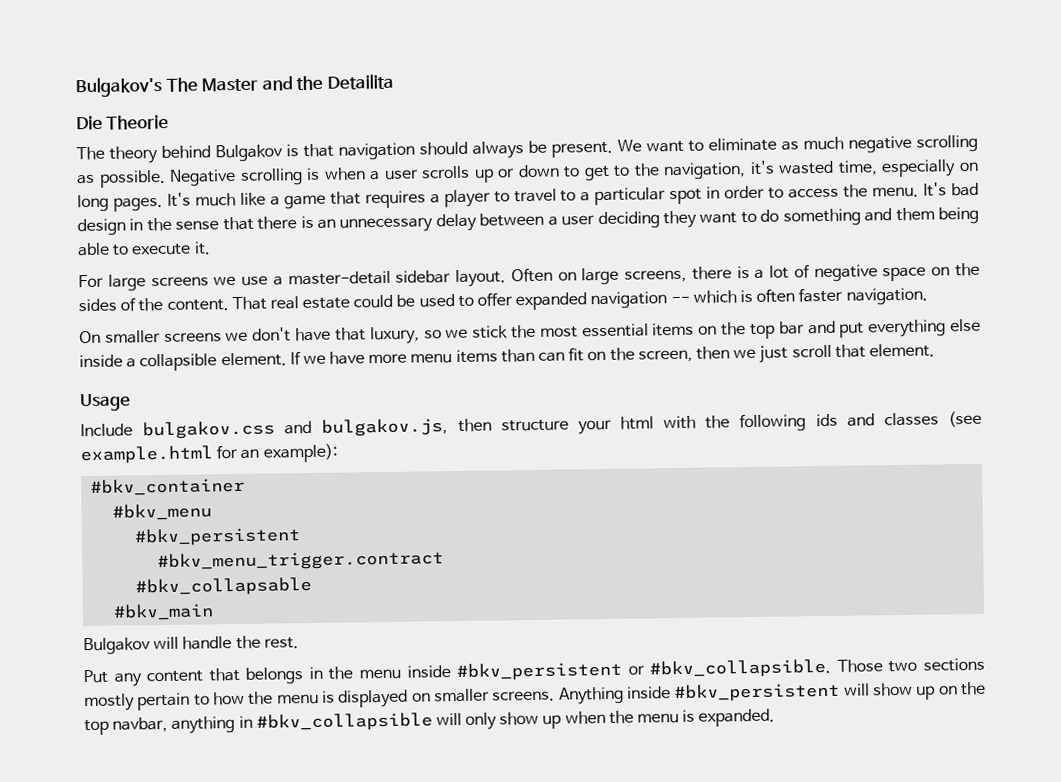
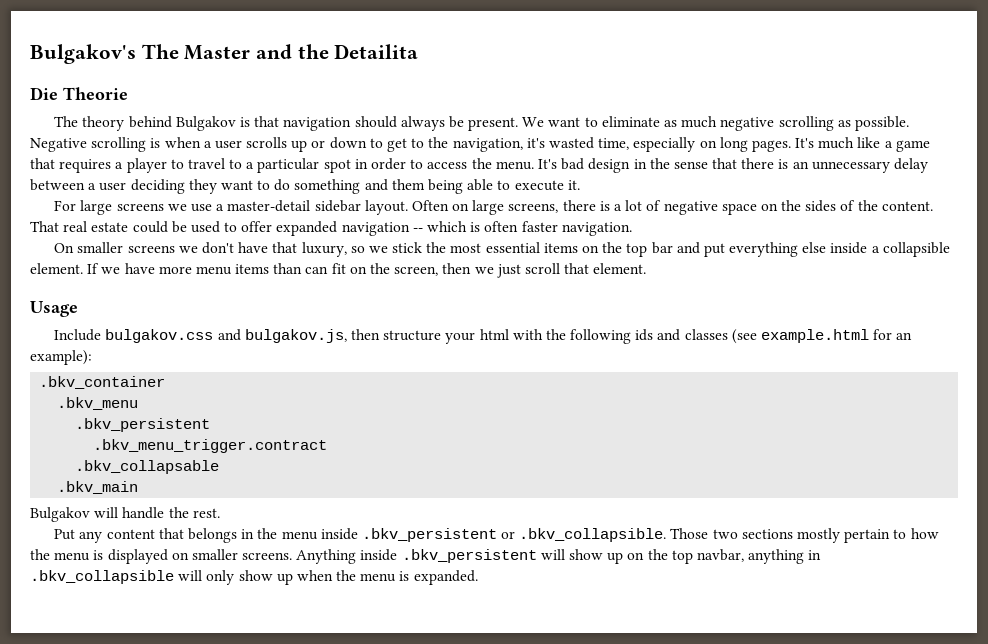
- #bkv_container
- #bkv_menu
- #bkv_persistent
- #bkv_menu_trigger.contract
- #bkv_collapsable
- #bkv_main
+ .bkv_container
+ .bkv_menu
+ .bkv_persistent
+ .bkv_menu_trigger.contract
+ .bkv_collapsable
+ .bkv_main
- Put any content that belongs in the menu inside #bkv_persistent or #bkv_collapsible. Those two sections mostly pertain to how the menu is displayed on smaller screens.
+ Put any content that belongs in the menu inside .bkv_persistent or .bkv_collapsible. Those two sections mostly pertain to how the menu is displayed on smaller screens.
- Anything inside #bkv_persistent will show up on the top navbar, anything in #bkv_collapsible will only show up when the menu is expanded.
+ Anything inside .bkv_persistent will show up on the top navbar, anything in .bkv_collapsible will only show up when the menu is expanded.

